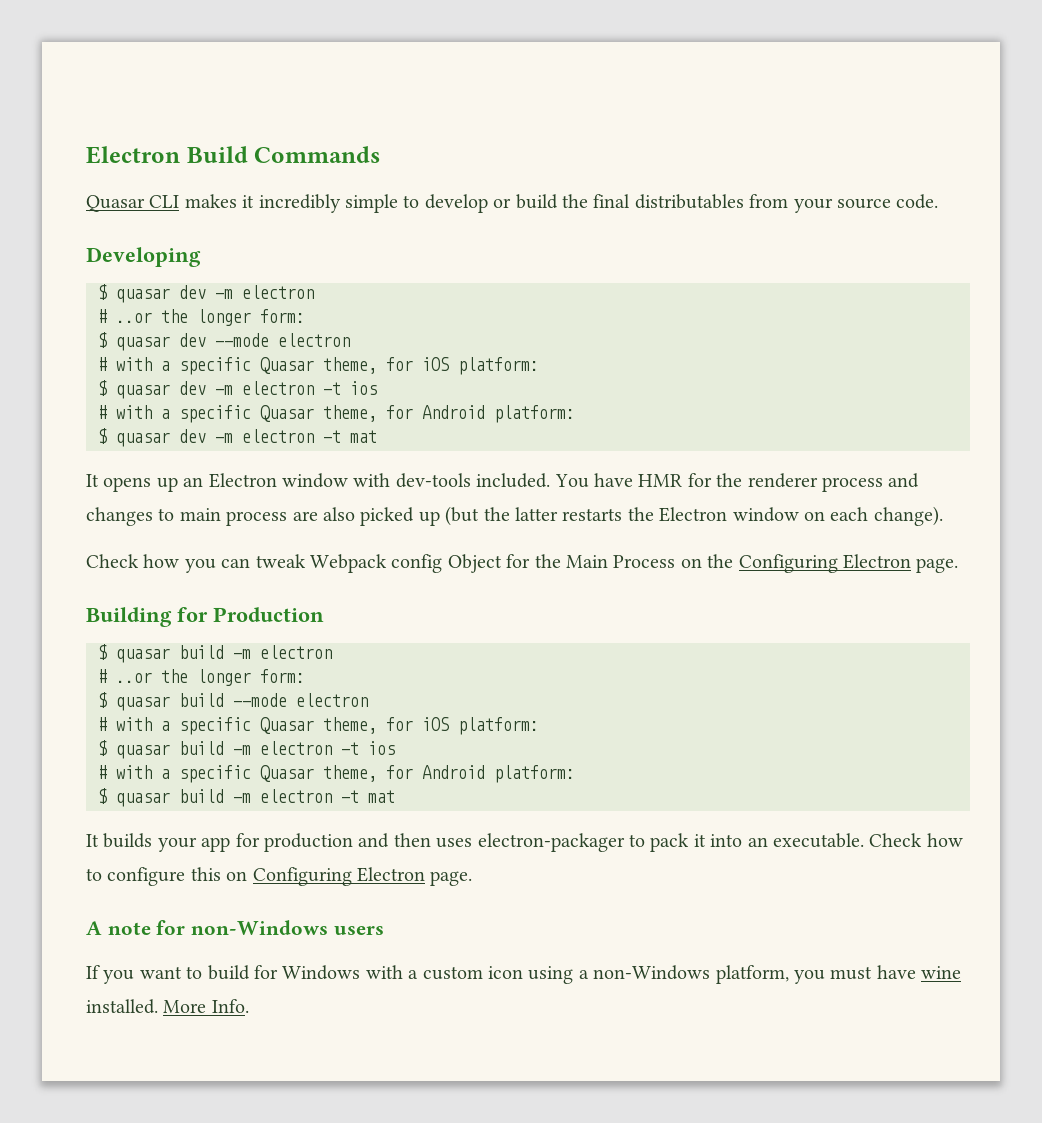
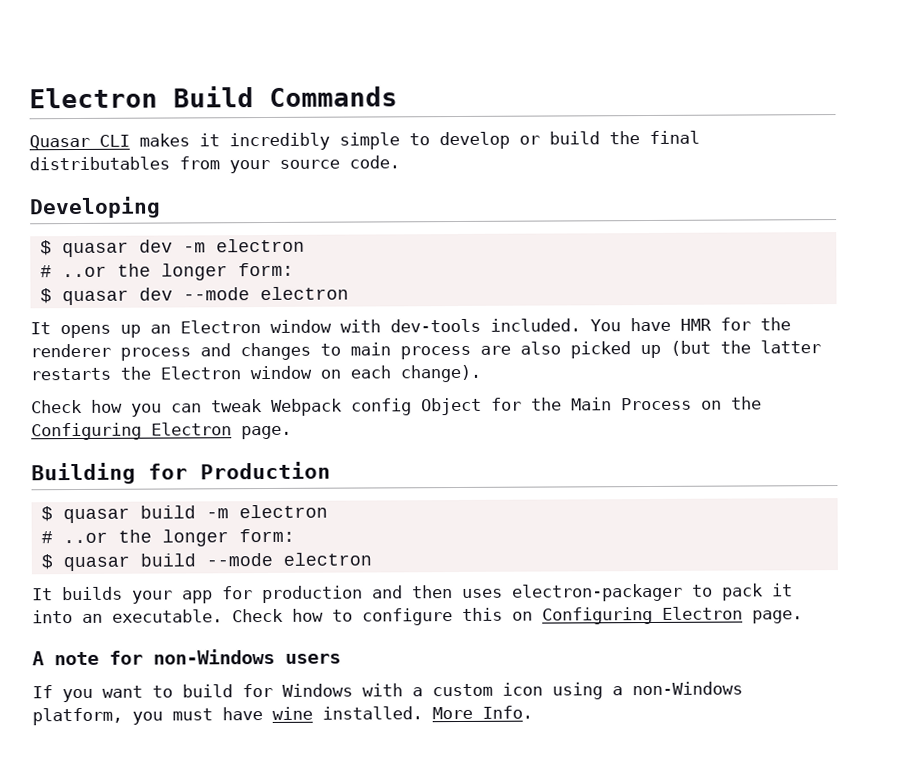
  $ quasar dev --mode electron
- # with a specific Quasar theme, for iOS platform:
- $ quasar dev -m electron -t ios
- # with a specific Quasar theme, for Android platform:
- $ quasar dev -m electron -t mat
  $ quasar build --mode electron
- # with a specific Quasar theme, for iOS platform:
- $ quasar build -m electron -t ios
- # with a specific Quasar theme, for Android platform:
- $ quasar build -m electron -t mat

